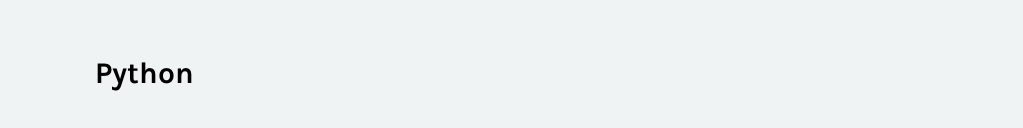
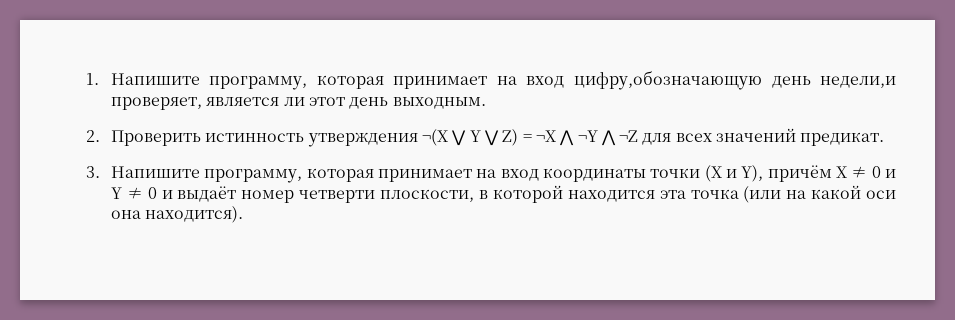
- Python
+ 1. Напишите программу, которая принимает на вход цифру,обозначающую день недели,и проверяет, является ли этот день выходным.
+ 2. Проверить истинность утверждения ¬(X ⋁ Y ⋁ Z) = ¬X ⋀ ¬Y ⋀ ¬Z для всех значений предикат.
+ 3. Напишите программу, которая принимает на вход координаты точки (X и Y), причём X ≠ 0 и Y ≠ 0 и выдаёт номер четверти плоскости, в которой находится эта точка (или на какой оси она находится).

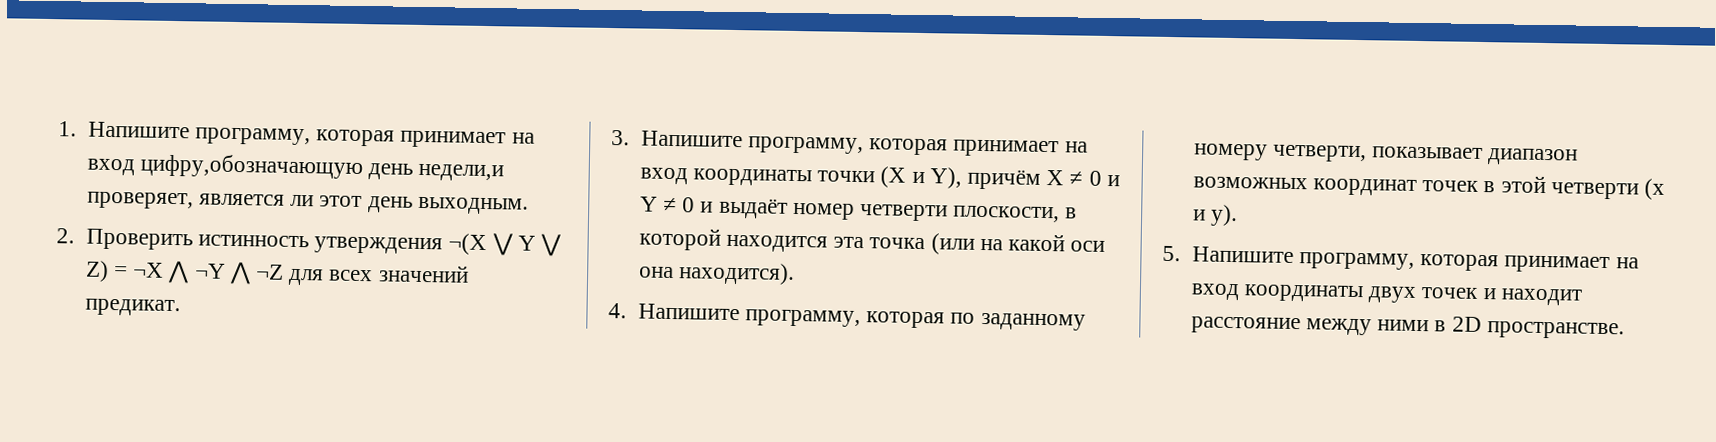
+ 4. Напишите программу, которая по заданному номеру четверти, показывает диапазон возможных координат точек в этой четверти (x и y).
+ 5. Напишите программу, которая принимает на вход координаты двух точек и находит расстояние между ними в 2D пространстве.

